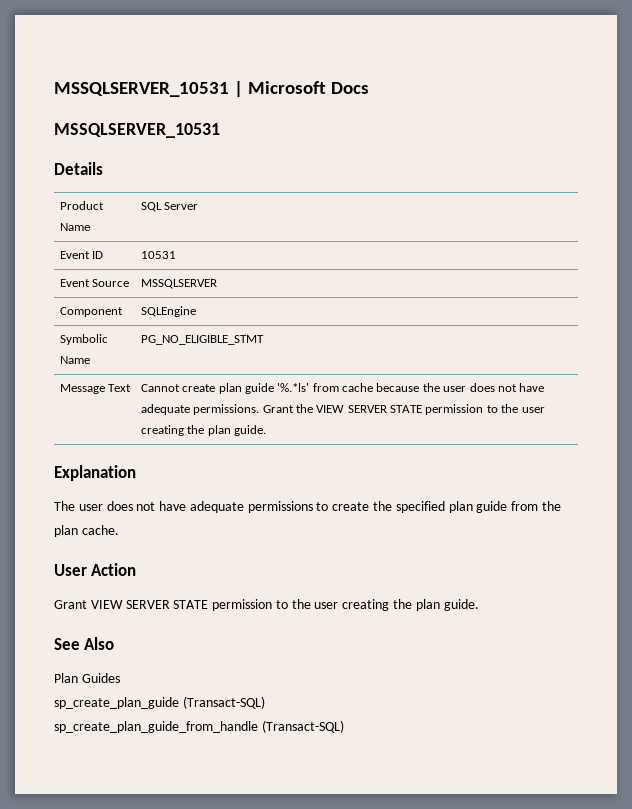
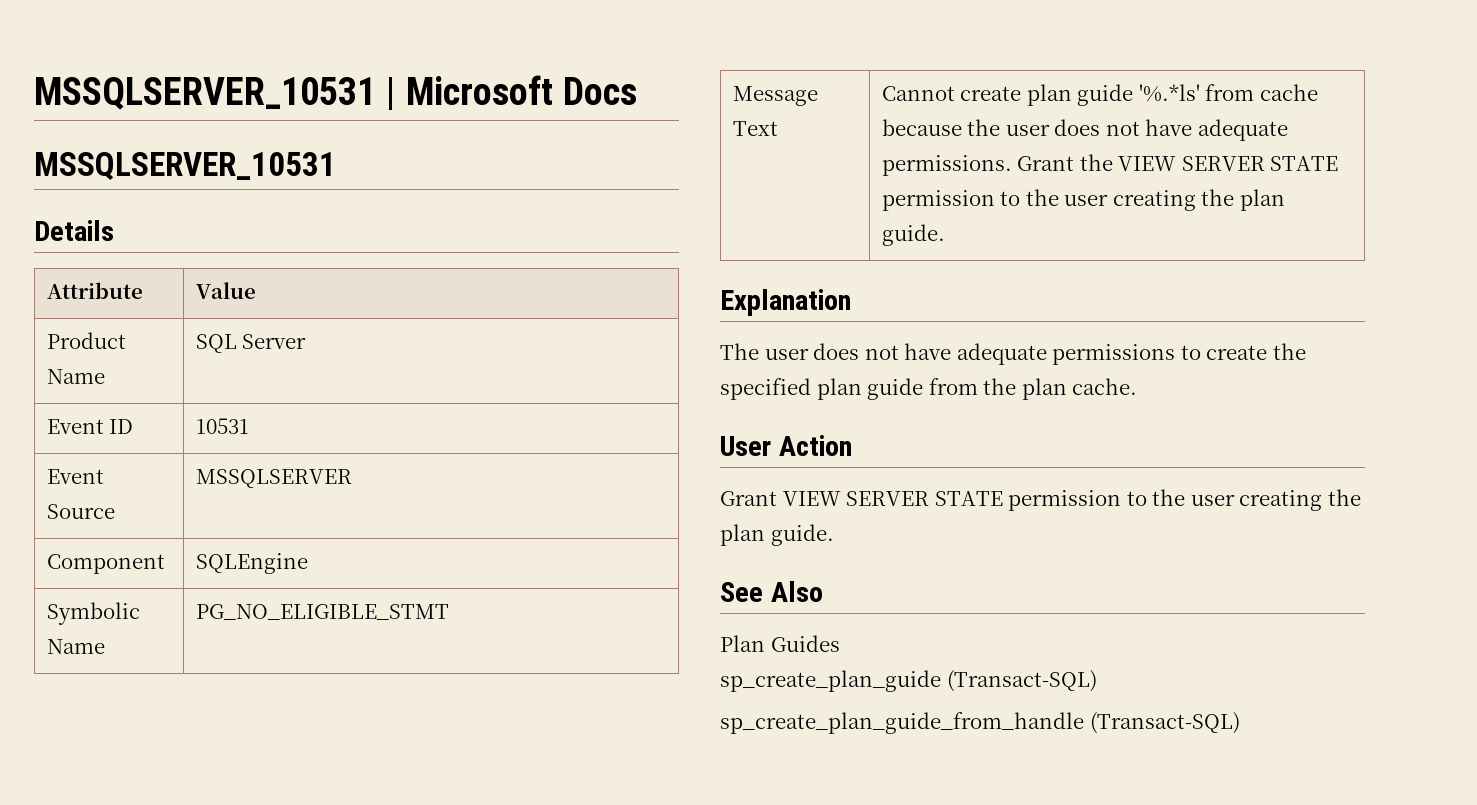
+ Attribute | Value

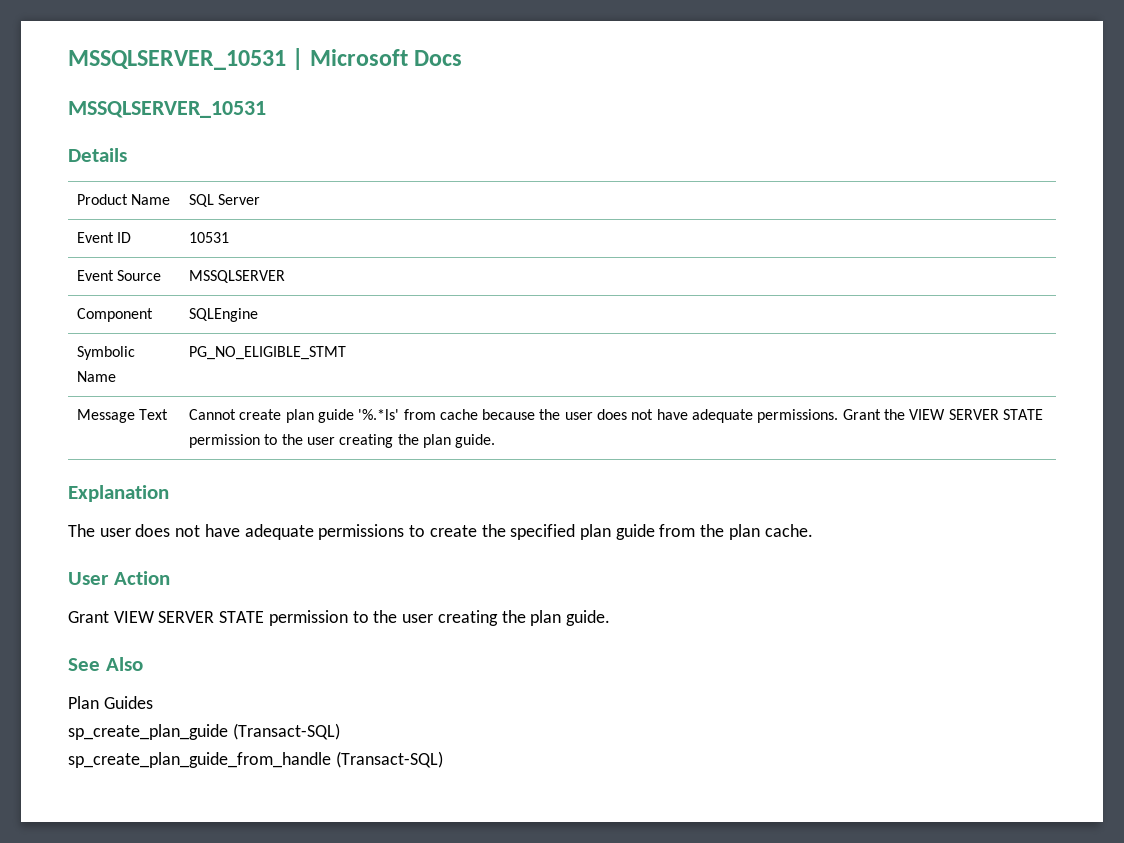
- Attribute | Value

